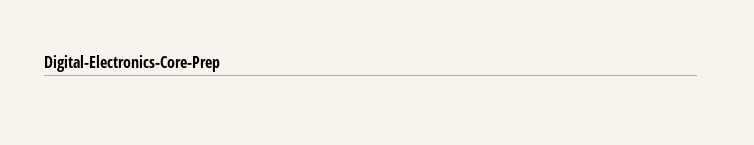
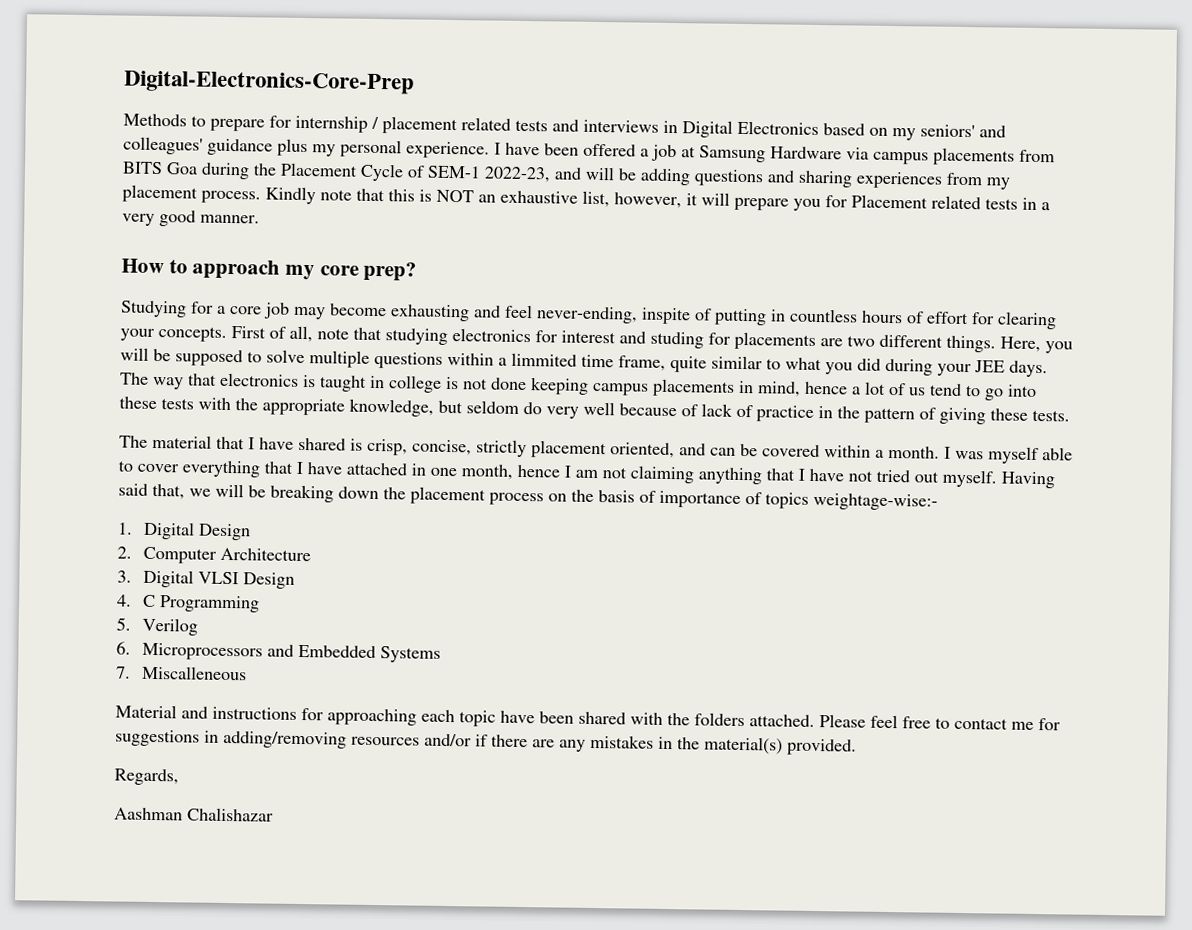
+ Methods to prepare for internship / placement related tests and interviews in Digital Electronics based on my seniors' and colleagues' guidance plus my personal experience. I have been offered a job at Samsung Hardware via campus placements from BITS Goa during the Placement Cycle of SEM-1 2022-23, and will be adding questions and sharing experiences from my placement process. Kindly note that this is NOT an exhaustive list, however, it will prepare you for Placement related tests in a very good manner.
+ How to approach my core prep?
+ Studying for a core job may become exhausting and feel never-ending, inspite of putting in countless hours of effort for clearing your concepts. First of all, note that studying electronics for interest and studing for placements are two different things. Here, you will be supposed to solve multiple questions within a limmited time frame, quite similar to what you did during your JEE days. The way that electronics is taught in college is not done keeping campus placements in mind, hence a lot of us tend to go into these tests with the appropriate knowledge, but seldom do very well because of lack of practice in the pattern of giving these tests.
+ The material that I have shared is crisp, concise, strictly placement oriented, and can be covered within a month. I was myself able to cover everything that I have attached in one month, hence I am not claiming anything that I have not tried out myself. Having said that, we will be breaking down the placement process on the basis of importance of topics weightage-wise:-
+ 1. Digital Design
+ 2. Computer Architecture
+ 3. Digital VLSI Design
+ 4. C Programming
+ 5. Verilog
+ 6. Microprocessors and Embedded Systems
+ 7. Miscalleneous
+ Material and instructions for approaching each topic have been shared with the folders attached. Please feel free to contact me for suggestions in adding/removing resources and/or if there are any mistakes in the material(s) provided.
+ Regards,
+ Aashman Chalishazar

